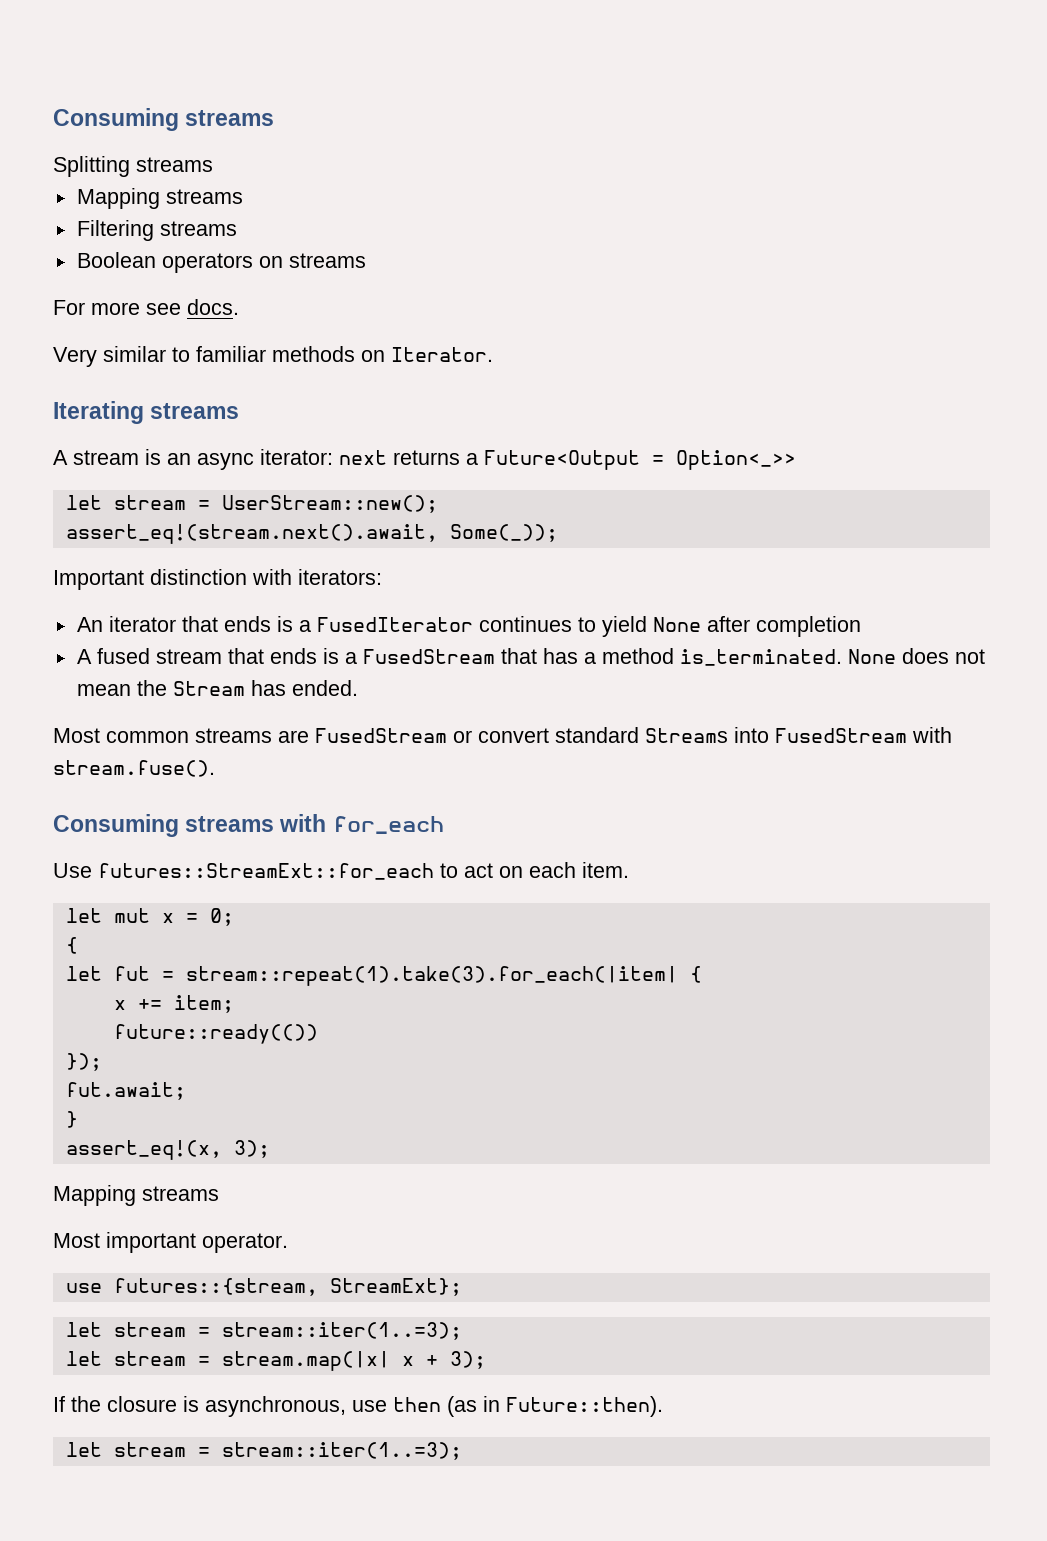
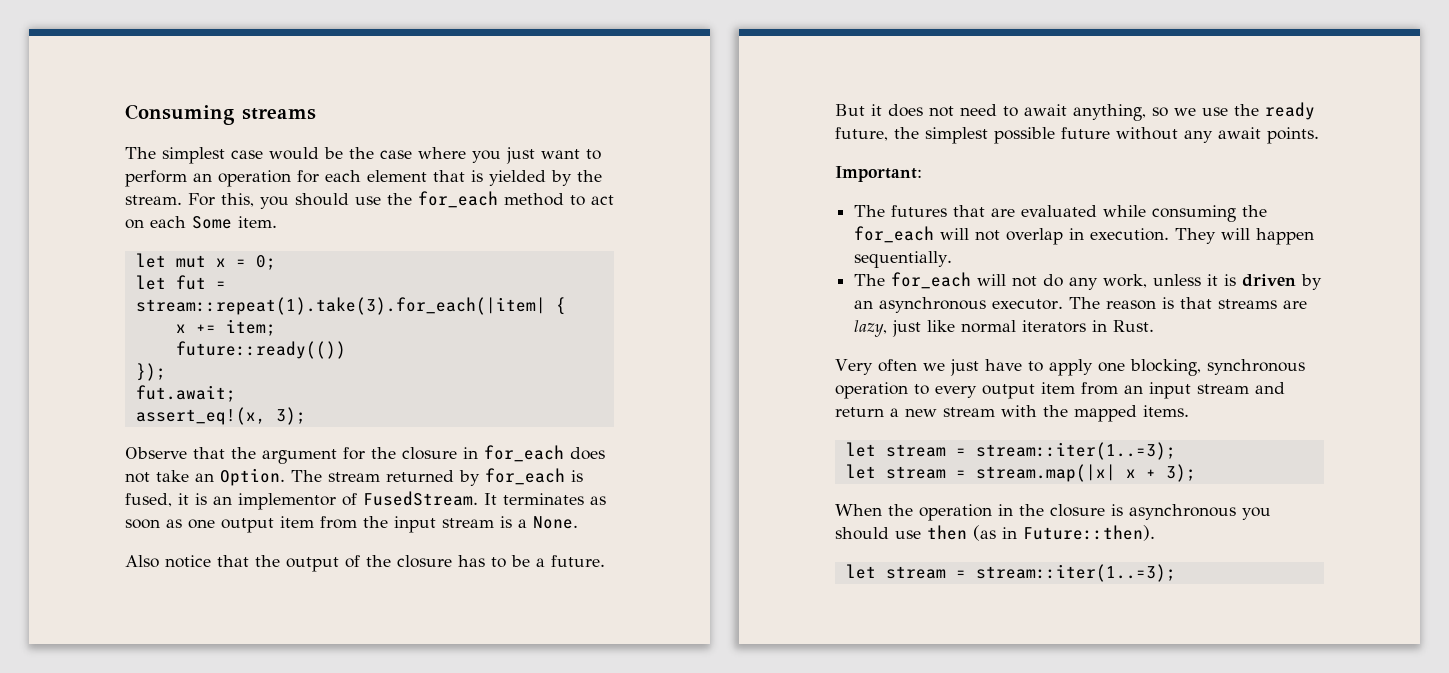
- Splitting streams
- Mapping streams
- Filtering streams
- Boolean operators on streams
- For more see docs.
- Very similar to familiar methods on Iterator.
- Iterating streams
- A stream is an async iterator: next returns a Future<Output = Option<_>>
- let stream = UserStream::new();
- assert_eq!(stream.next().await, Some(_));
- Important distinction with iterators:
- An iterator that ends is a FusedIterator continues to yield None after completion
- A fused stream that ends is a FusedStream that has a method is_terminated. None does not mean the Stream has ended.
- Most common streams are FusedStream or convert standard Streams into FusedStream with stream.fuse().
- Consuming streams with for_each
- Use futures::StreamExt::for_each to act on each item.
+ The simplest case would be the case where you just want to perform an operation for each element that is yielded by the stream. For this, you should use the for_each method to act on each Some item.
  let mut x = 0;
- {
- }
  assert_eq!(x, 3);
- Mapping streams
- Most important operator.
- use futures::{stream, StreamExt};
+ Observe that the argument for the closure in for_each does not take an Option. The stream returned by for_each is fused, it is an implementor of FusedStream. It terminates as soon as one output item from the input stream is a None.
+ Also notice that the output of the closure has to be a future. But it does not need to await anything, so we use the ready future, the simplest possible future without any await points.
+ Important:
+ The futures that are evaluated while consuming the for_each will not overlap in execution. They will happen sequentially.
+ The for_each will not do any work, unless it is driven by an asynchronous executor. The reason is that streams are lazy, just like normal iterators in Rust.
+ Very often we just have to apply one blocking, synchronous operation to every output item from an input stream and return a new stream with the mapped items.
- If the closure is asynchronous, use then (as in Future::then).
+ When the operation in the closure is asynchronous you should use then (as in Future::then).

